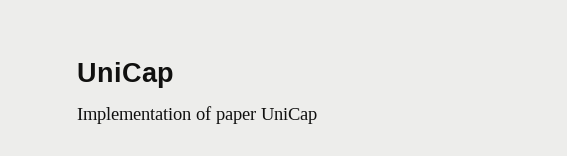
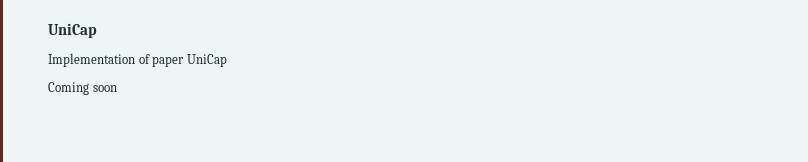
+ Coming soon

